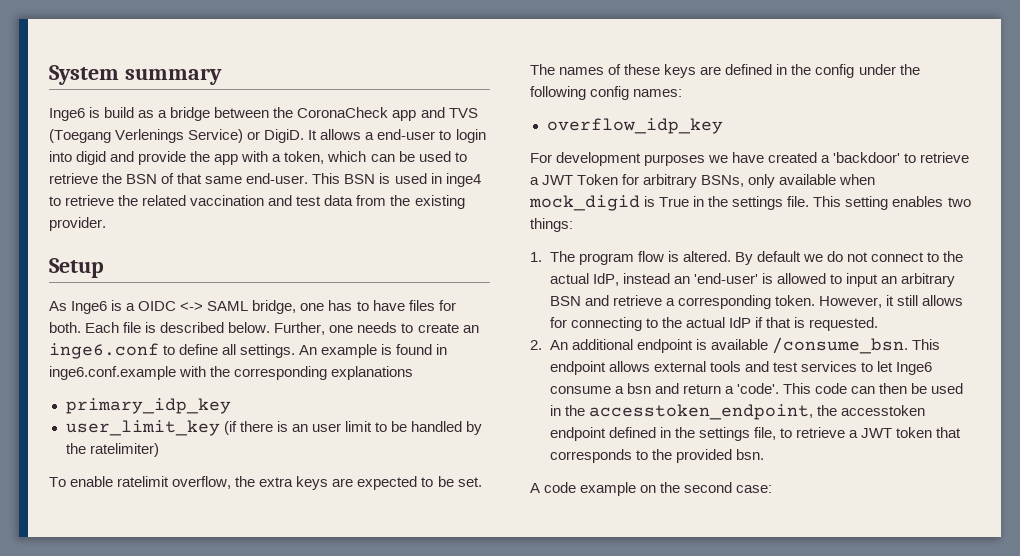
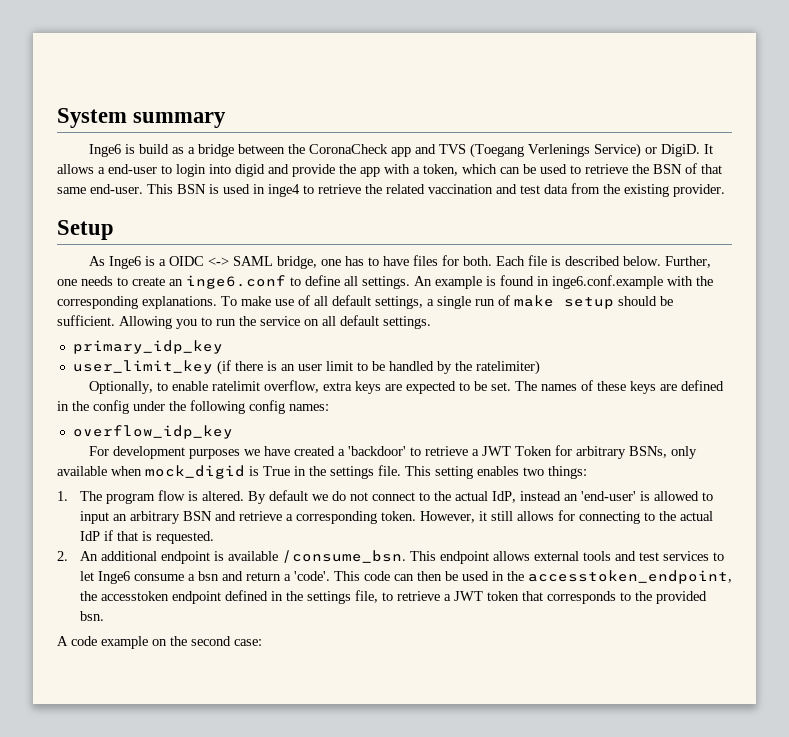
- An example is found in inge6.conf.example with the corresponding explanations
+ An example is found in inge6.conf.example with the corresponding explanations. To make use of all default settings, a single run of make setup should be sufficient. Allowing you to run the service on all default settings.
- To enable ratelimit overflow, the extra keys are expected to be set.
+ Optionally, to enable ratelimit overflow, extra keys are expected to be set.

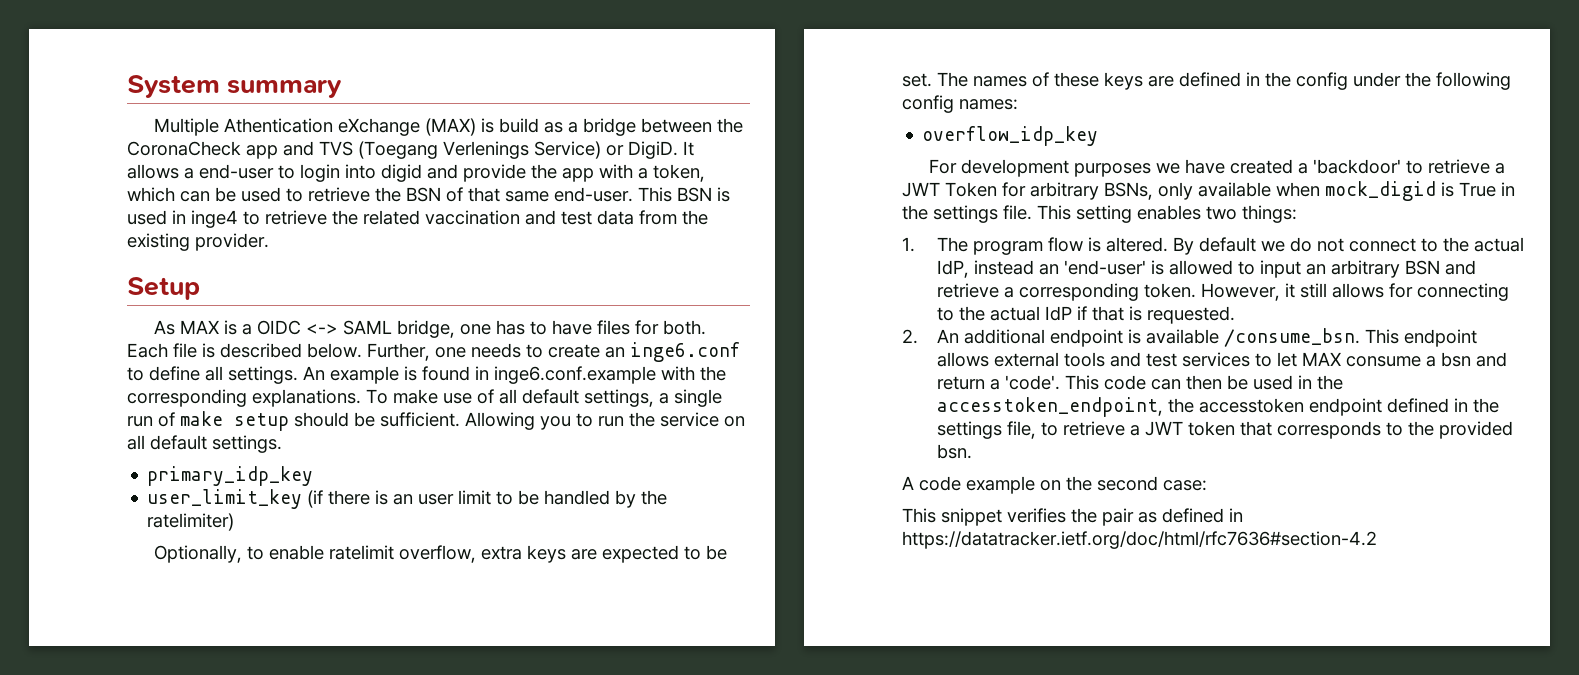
- Inge6 is build as a bridge between the CoronaCheck app and TVS (Toegang Verlenings Service) or DigiD.
+ Multiple Athentication eXchange (MAX) is build as a bridge between the CoronaCheck app and TVS (Toegang Verlenings Service) or DigiD.
- As Inge6 is a OIDC <-> SAML bridge, one has to have files for both.
+ As MAX is a OIDC <-> SAML bridge, one has to have files for both.
- This endpoint allows external tools and test services to let Inge6 consume a bsn and return a 'code'.
+ This endpoint allows external tools and test services to let MAX consume a bsn and return a 'code'.
+ This snippet verifies the pair as defined in https://datatracker.ietf.org/doc/html/rfc7636#section-4.2

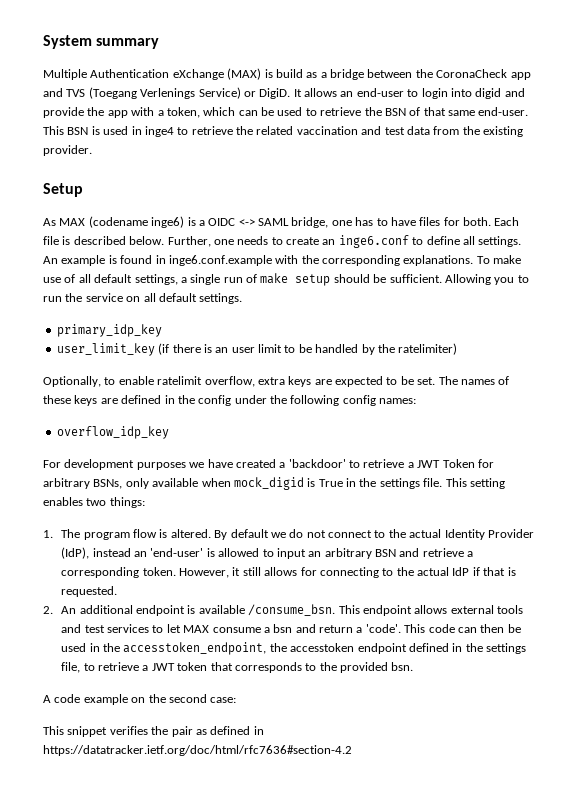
- Multiple Athentication eXchange (MAX) is build as a bridge between the CoronaCheck app and TVS (Toegang Verlenings Service) or DigiD.
+ Multiple Authentication eXchange (MAX) is build as a bridge between the CoronaCheck app and TVS (Toegang Verlenings Service) or DigiD.
- It allows a end-user to login into digid and provide the app with a token, which can be used to retrieve the BSN of that same end-user.
+ It allows an end-user to login into digid and provide the app with a token, which can be used to retrieve the BSN of that same end-user.
- As MAX is a OIDC <-> SAML bridge, one has to have files for both.
+ As MAX (codename inge6) is a OIDC <-> SAML bridge, one has to have files for both.
- By default we do not connect to the actual IdP, instead an 'end-user' is allowed to input an arbitrary BSN and retrieve a corresponding token.
+ By default we do not connect to the actual Identity Provider (IdP), instead an 'end-user' is allowed to input an arbitrary BSN and retrieve a corresponding token.

